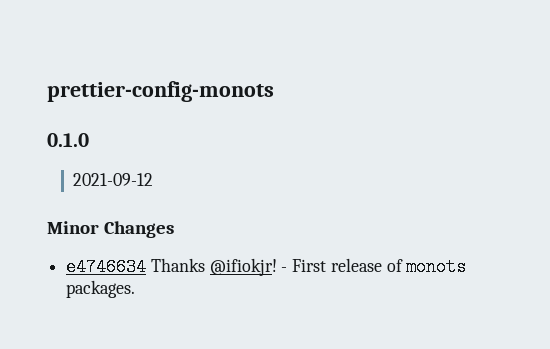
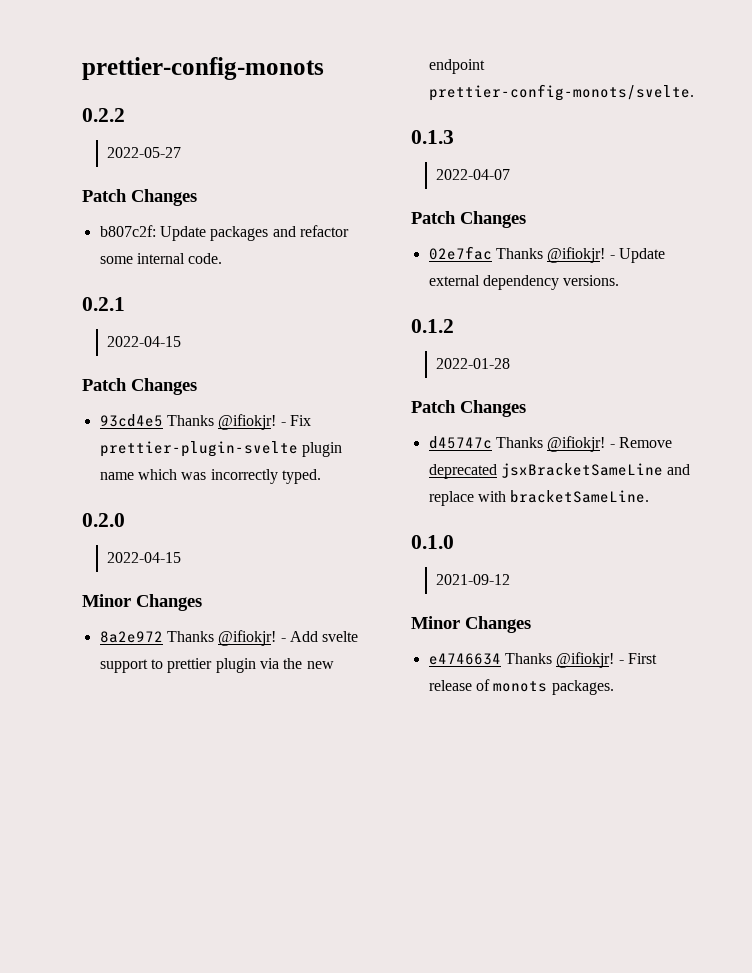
+ 0.2.2
+ 2022-05-27
+ Patch Changes
+ b807c2f: Update packages and refactor some internal code.
+ 0.2.1
+ 2022-04-15
+ Patch Changes
+ 93cd4e5 Thanks @ifiokjr! - Fix prettier-plugin-svelte plugin name which was incorrectly typed.
+ 0.2.0
+ 2022-04-15
+ Minor Changes
+ 8a2e972 Thanks @ifiokjr! - Add svelte support to prettier plugin via the new endpoint prettier-config-monots/svelte.
+ 0.1.3
+ 2022-04-07
+ Patch Changes
+ 02e7fac Thanks @ifiokjr! - Update external dependency versions.
+ 0.1.2
+ 2022-01-28
+ Patch Changes
+ d45747c Thanks @ifiokjr! - Remove deprecated jsxBracketSameLine and replace with bracketSameLine.

